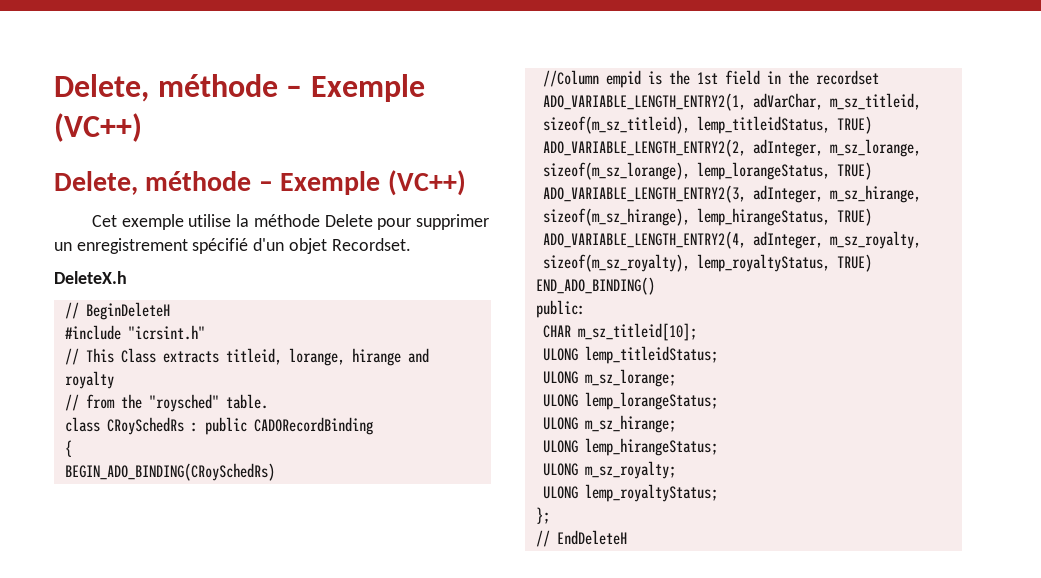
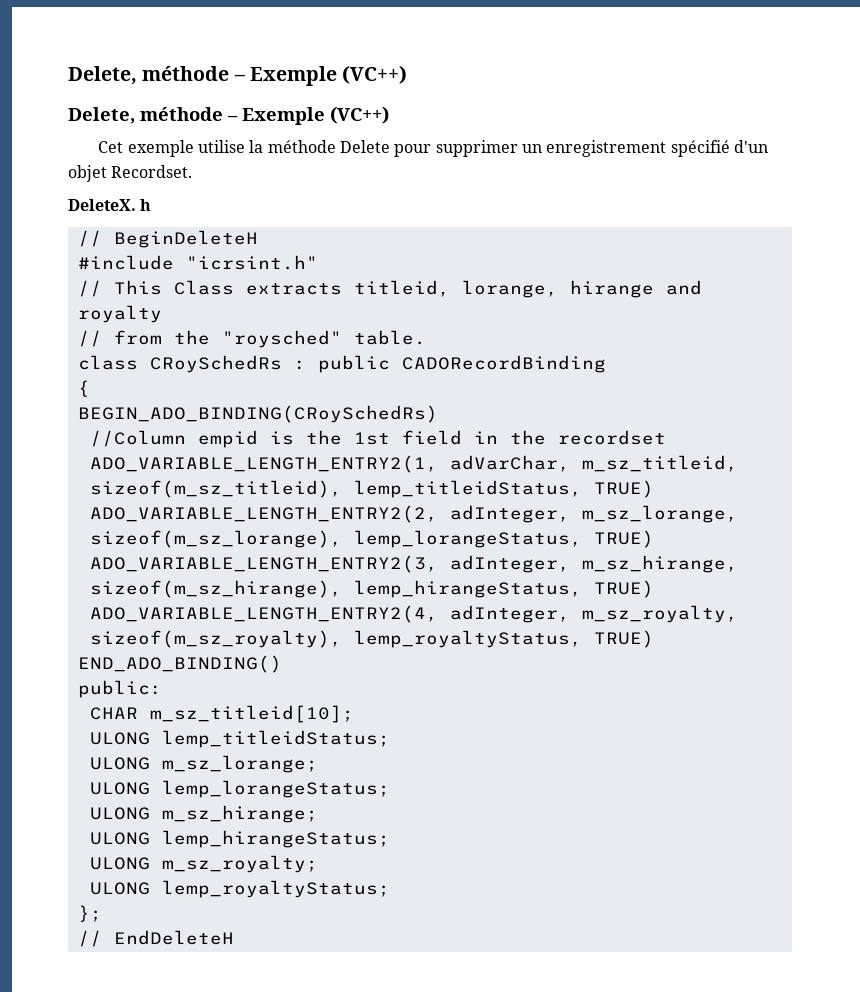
- DeleteX.h
+ DeleteX. h

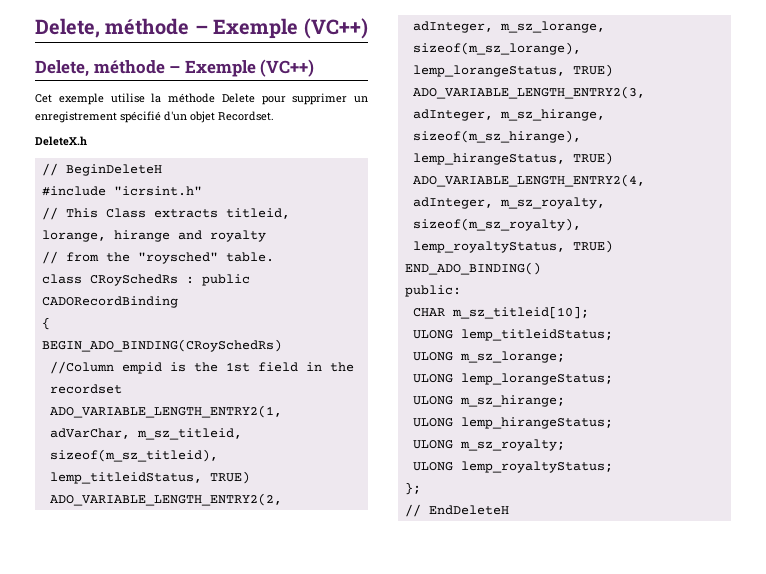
- DeleteX. h
+ DeleteX.h

